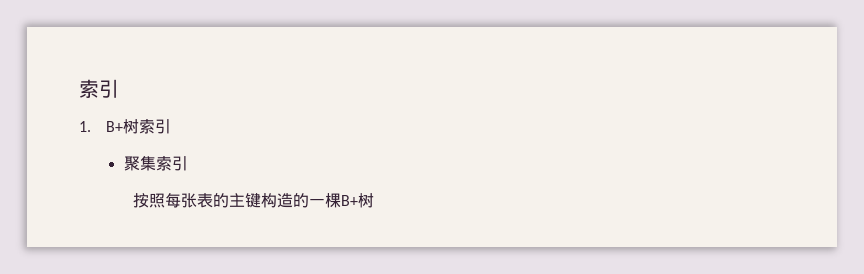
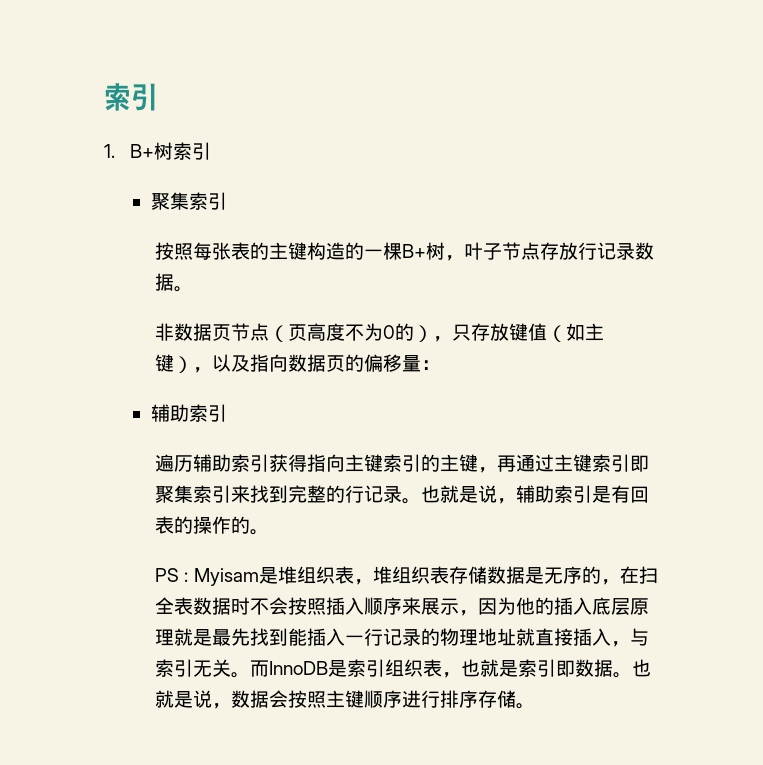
- 按照每张表的主键构造的一棵B+树
+ 按照每张表的主键构造的一棵B+树，叶子节点存放行记录数据。
+ 非数据页节点（页高度不为0的），只存放键值（如主键），以及指向数据页的偏移量：
+ 辅助索引
+ 遍历辅助索引获得指向主键索引的主键，再通过主键索引即聚集索引来找到完整的行记录。也就是说，辅助索引是有回表的操作的。
+ PS : Myisam是堆组织表，堆组织表存储数据是无序的，在扫全表数据时不会按照插入顺序来展示，因为他的插入底层原理就是最先找到能插入一行记录的物理地址就直接插入，与索引无关。而InnoDB是索引组织表，也就是索引即数据。也就是说，数据会按照主键顺序进行排序存储。

